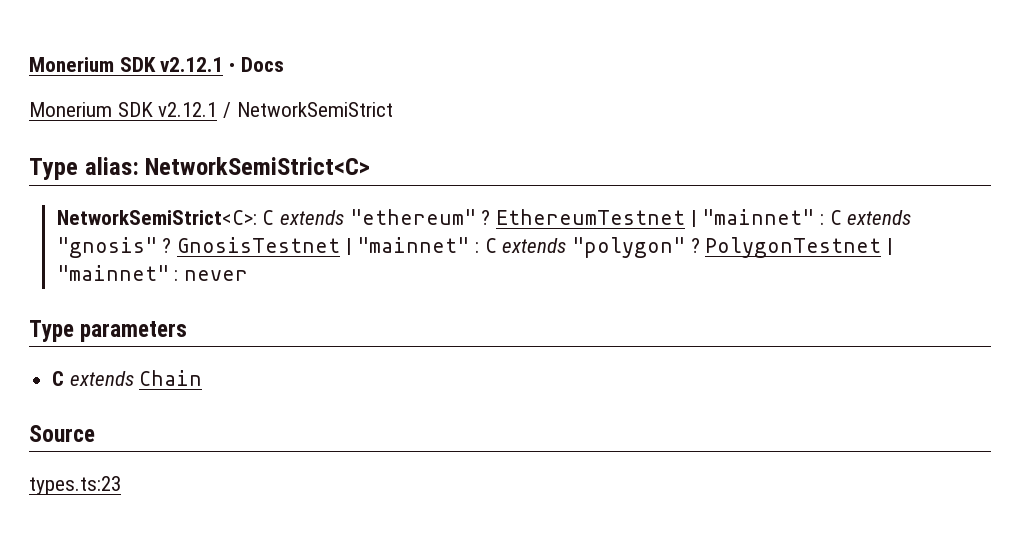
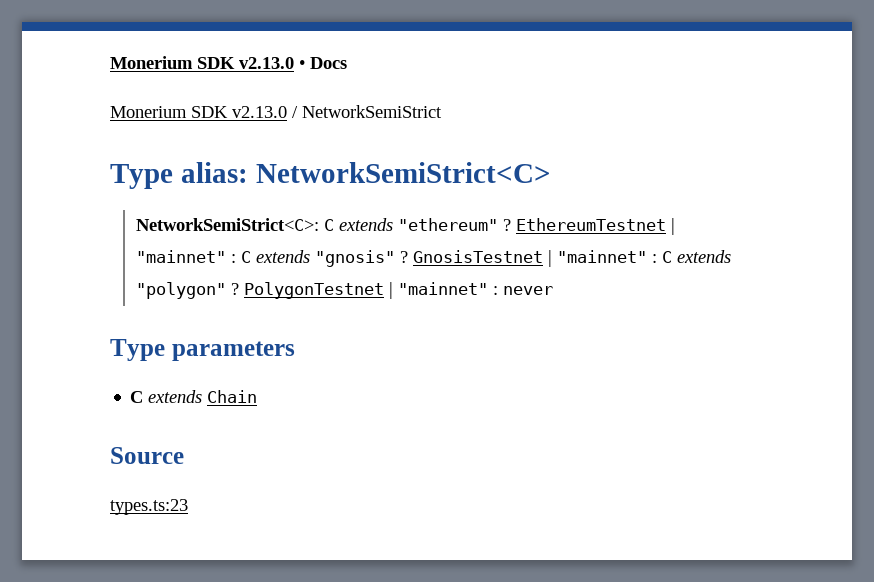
- Monerium SDK v2.12.1 • Docs
+ Monerium SDK v2.13.0 • Docs
- Monerium SDK v2.12.1 / NetworkSemiStrict
+ Monerium SDK v2.13.0 / NetworkSemiStrict

